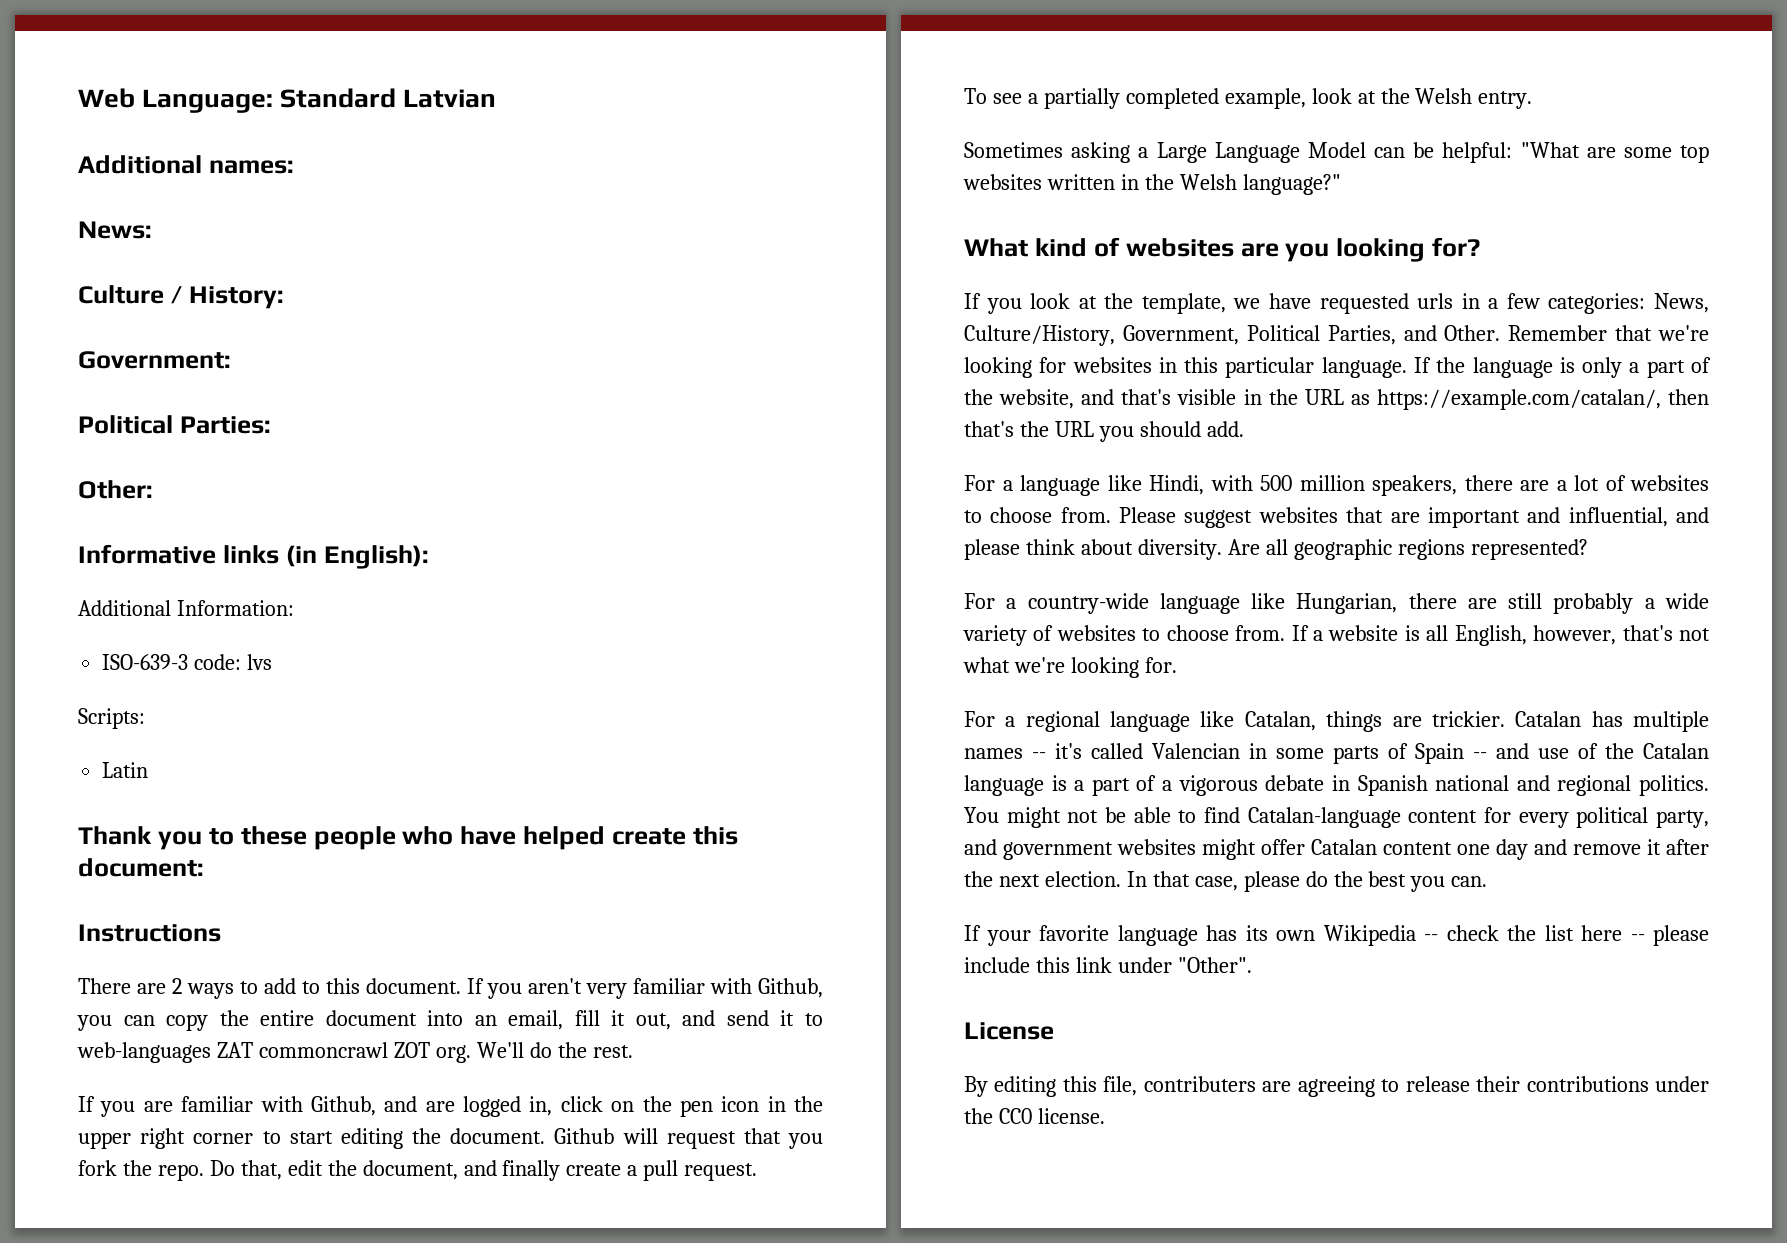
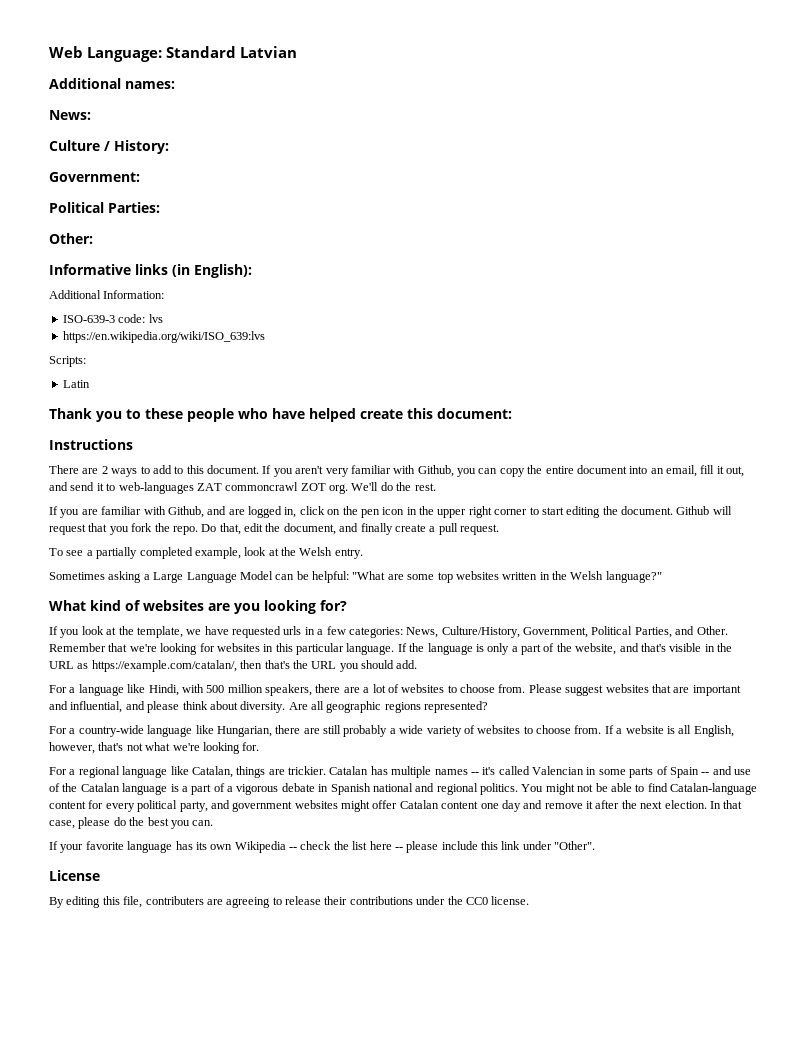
+ https://en.wikipedia.org/wiki/ISO_639:lvs

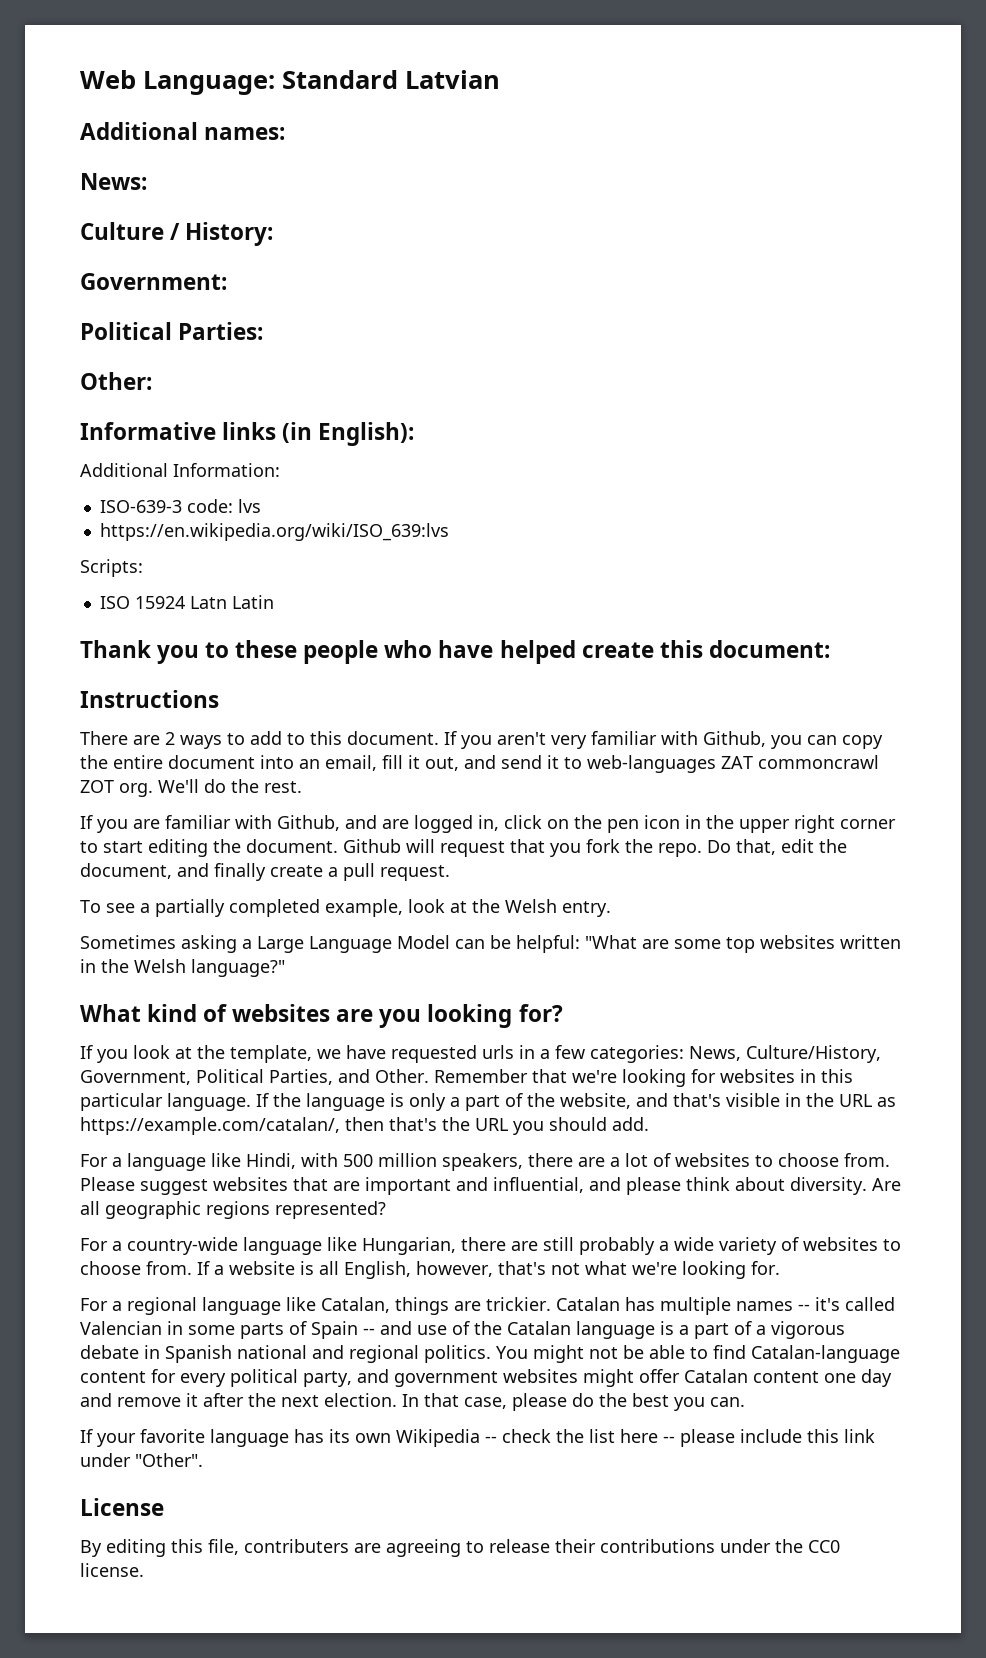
- Latin
+ ISO 15924 Latn Latin

